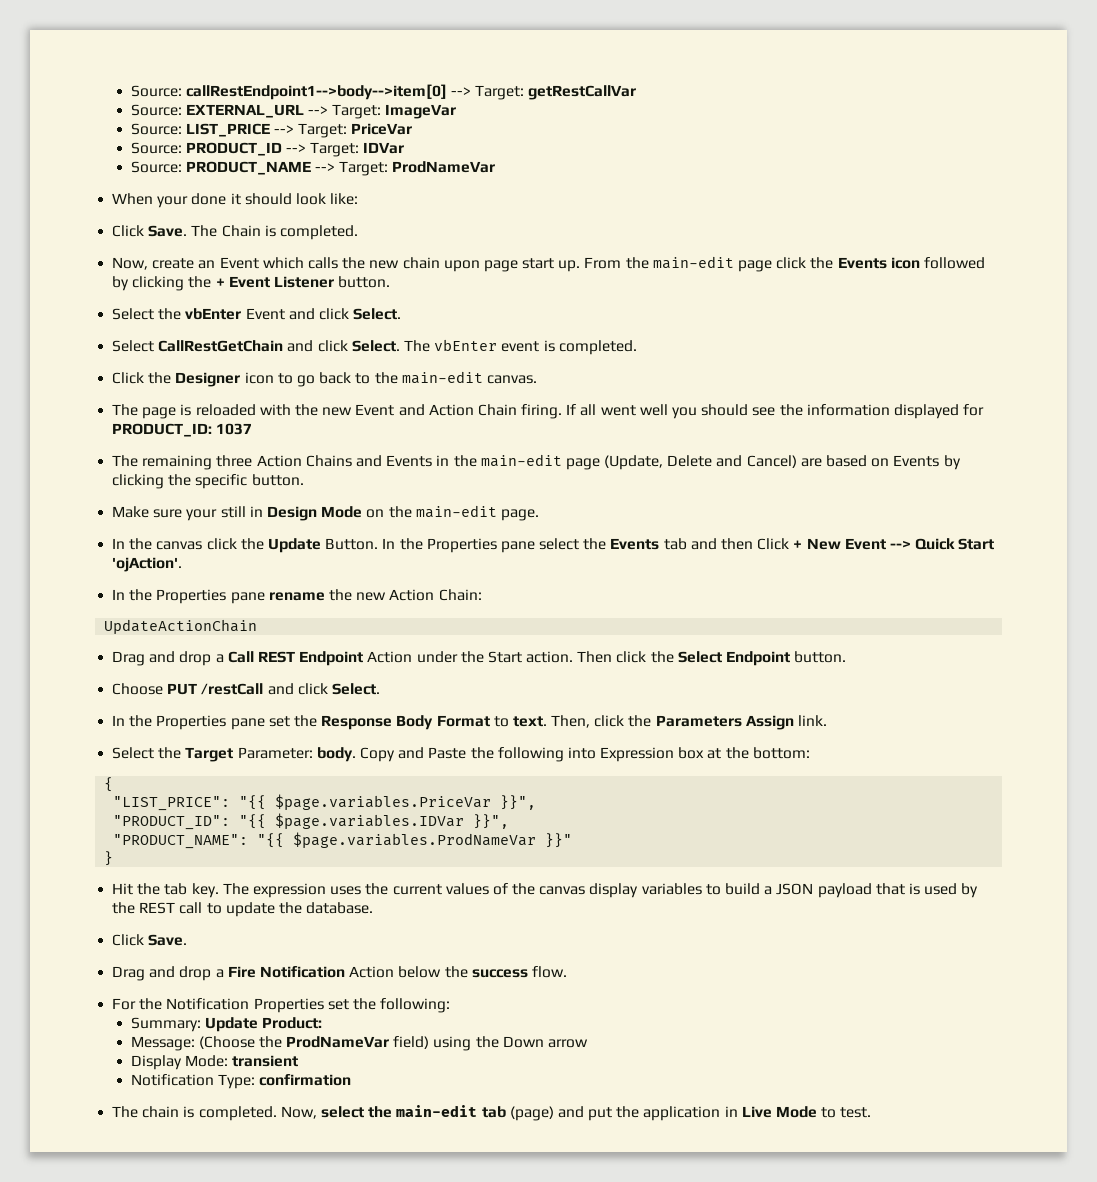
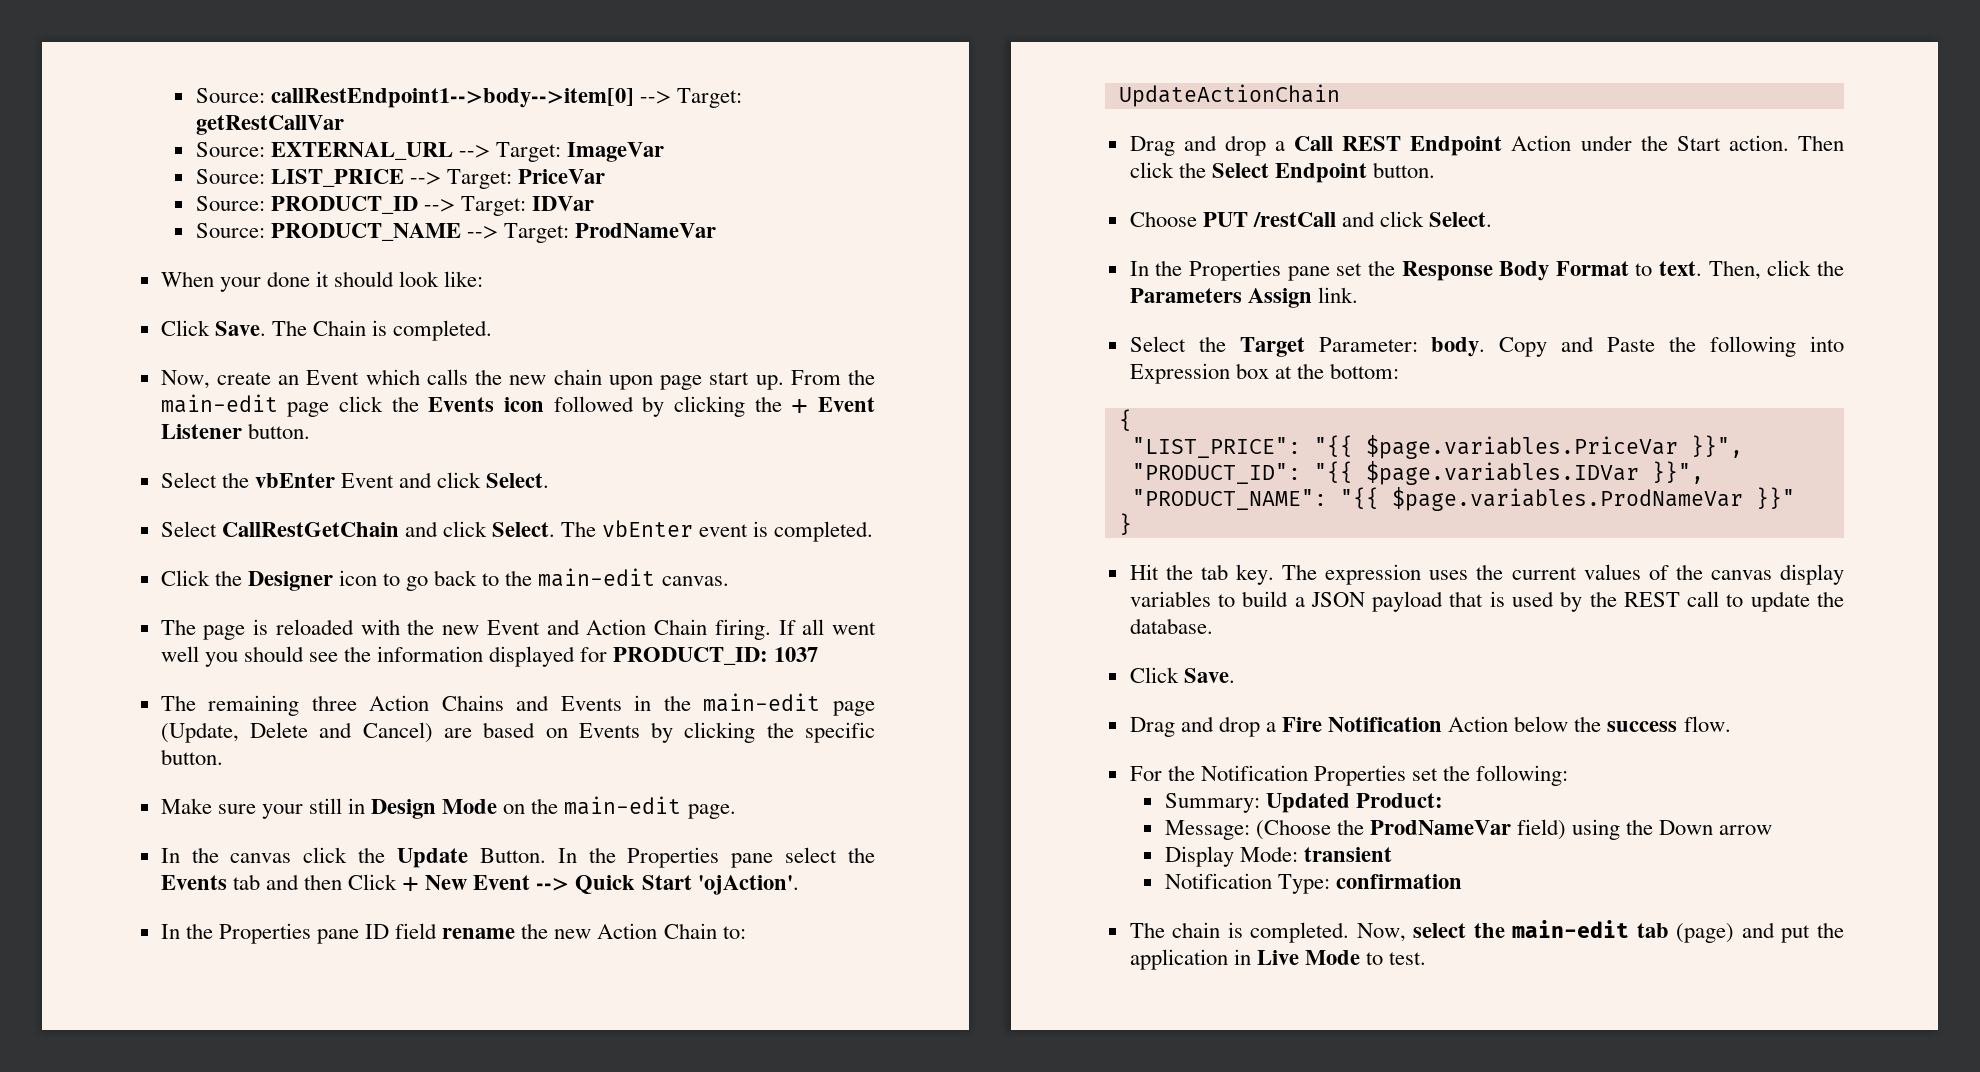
- In the Properties pane rename the new Action Chain:
+ In the Properties pane ID field rename the new Action Chain to:
- Summary: Update Product:
+ Summary: Updated Product:

